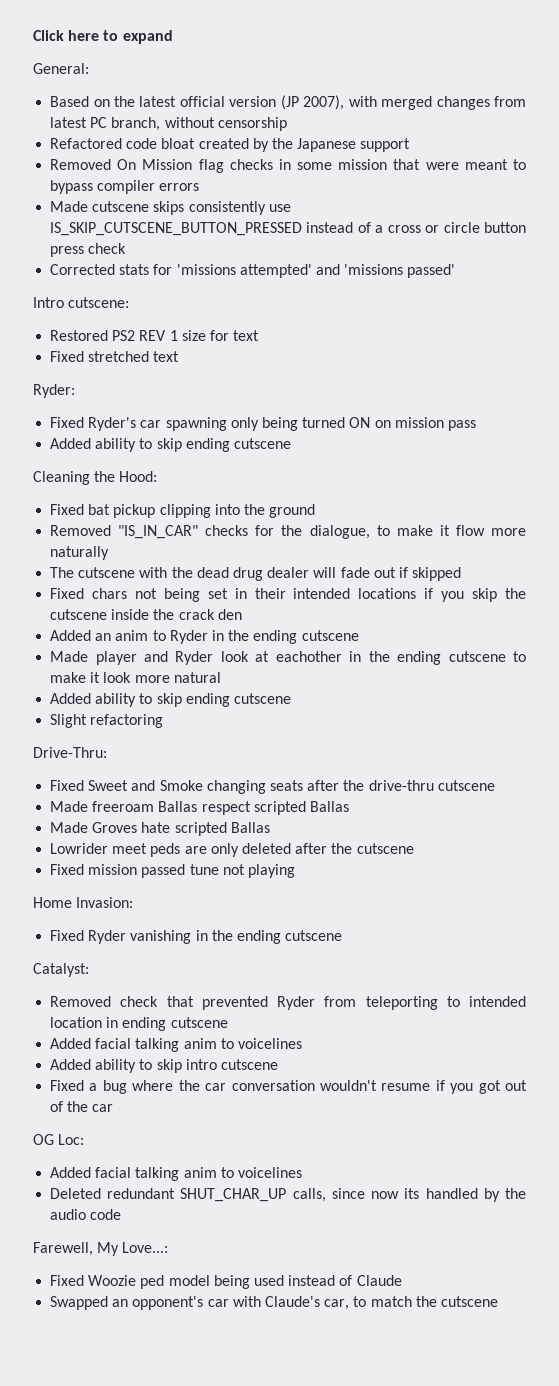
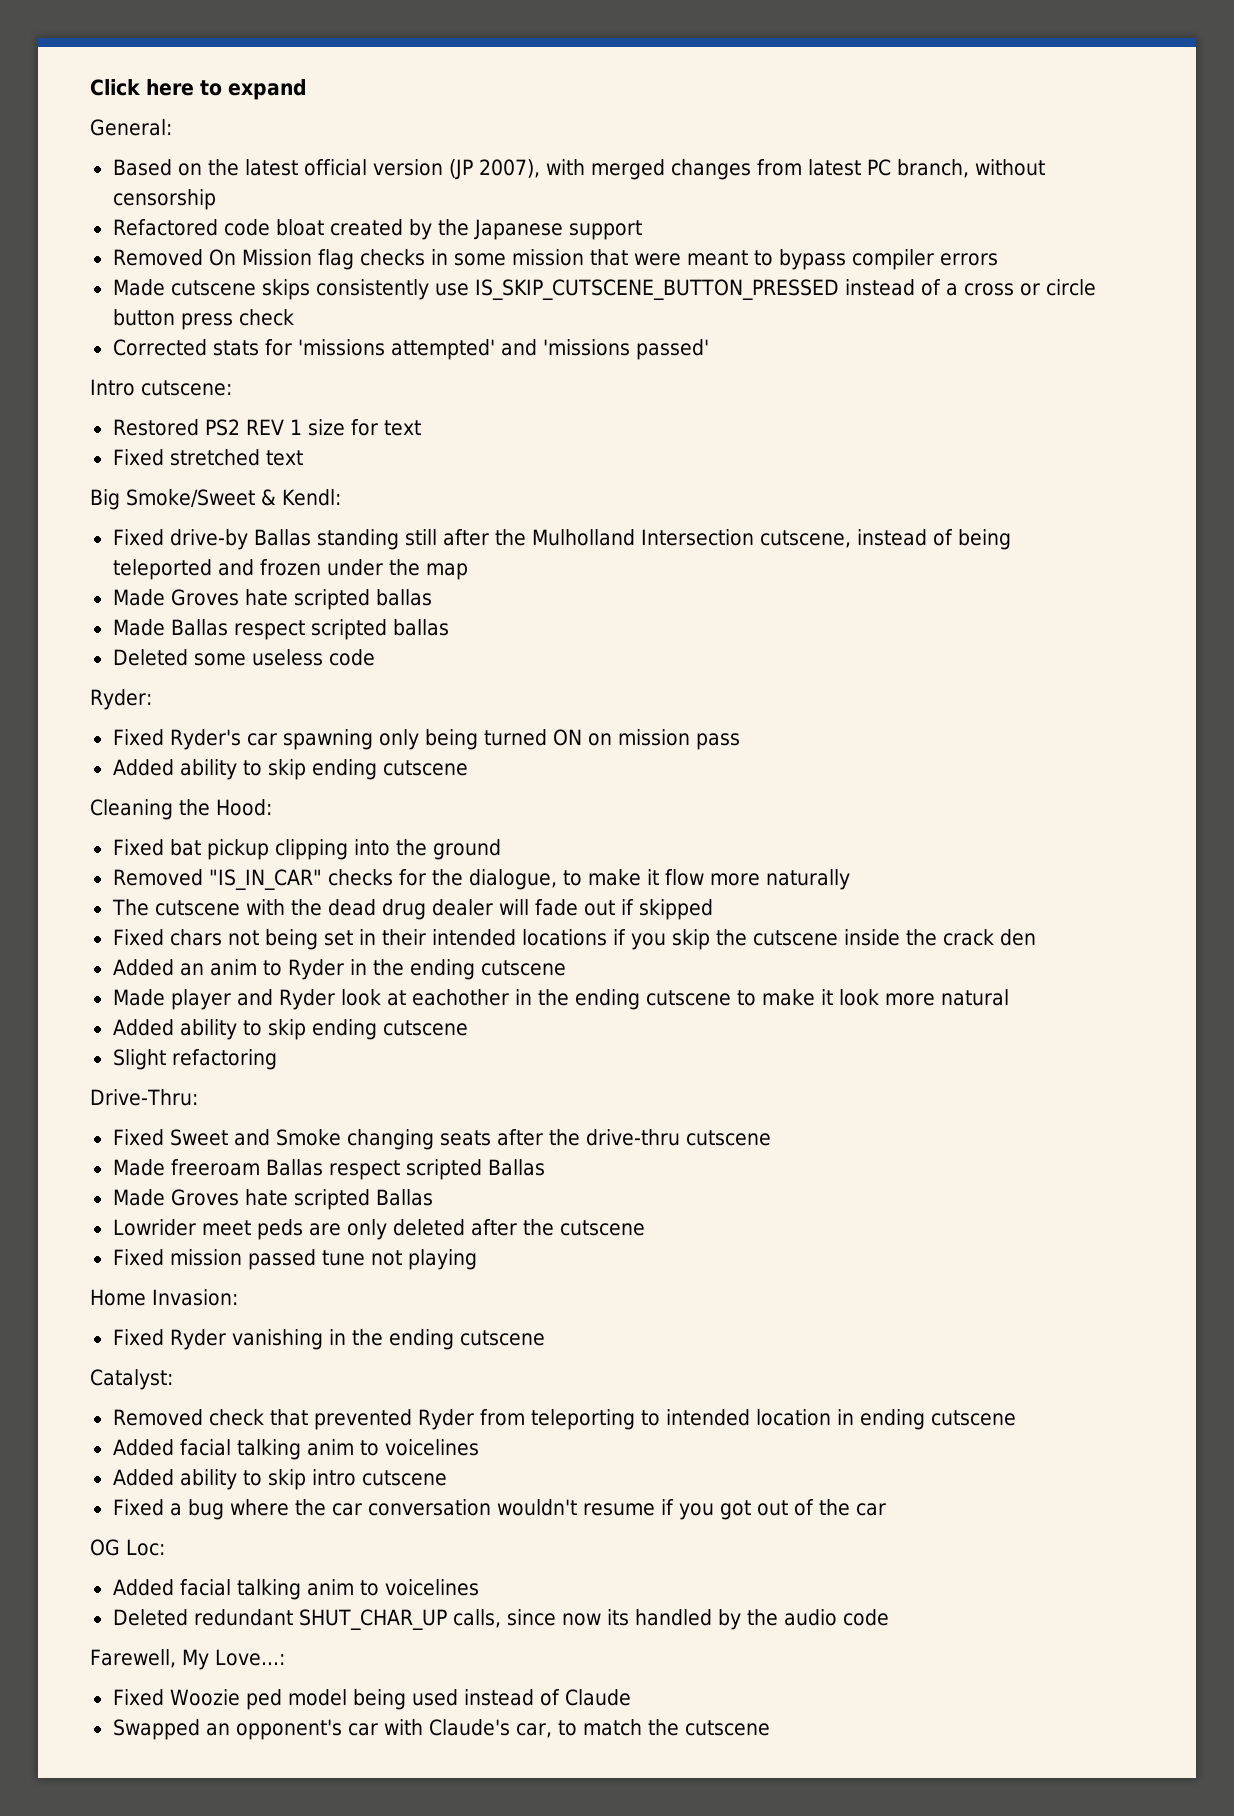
+ Big Smoke/Sweet & Kendl:
+ Fixed drive-by Ballas standing still after the Mulholland Intersection cutscene, instead of being teleported and frozen under the map
+ Made Groves hate scripted ballas
+ Made Ballas respect scripted ballas
+ Deleted some useless code

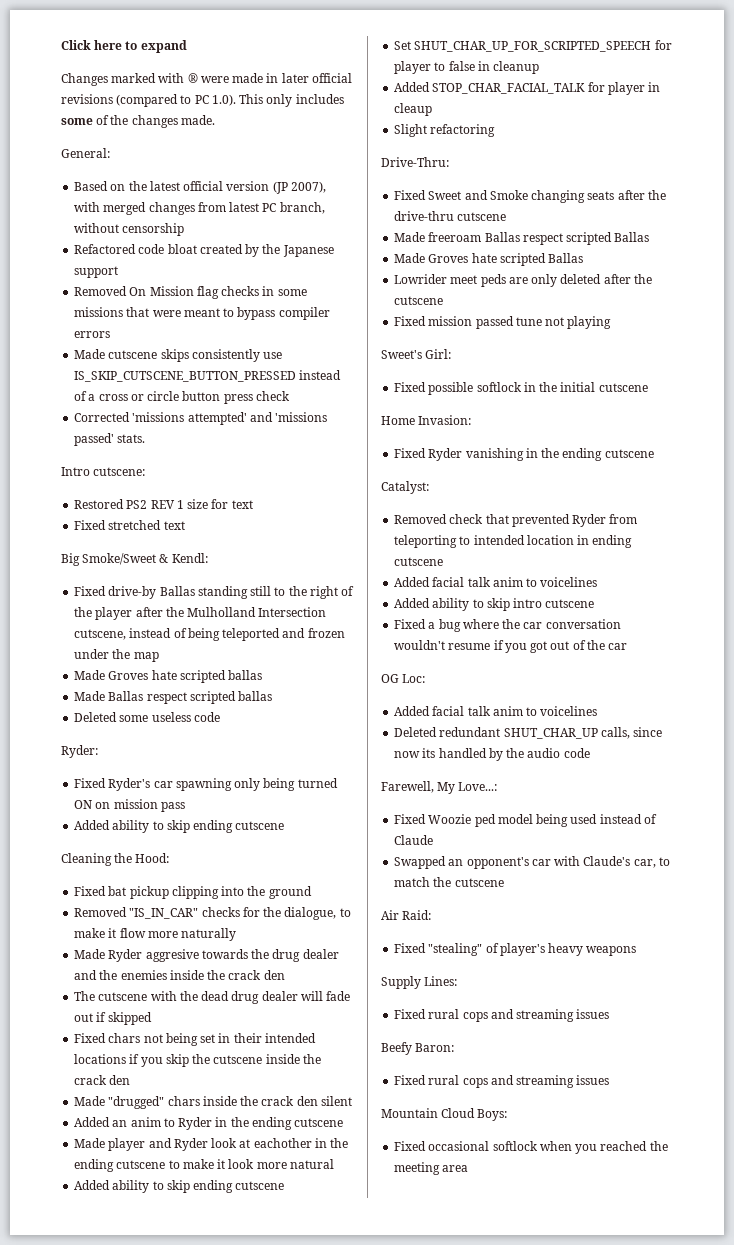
+ Changes marked with ® were made in later official revisions (compared to PC 1.0). This only includes some of the changes made.
- Removed On Mission flag checks in some mission that were meant to bypass compiler errors
+ Removed On Mission flag checks in some missions that were meant to bypass compiler errors
- Corrected stats for 'missions attempted' and 'missions passed'
+ Corrected 'missions attempted' and 'missions passed' stats.
- Fixed drive-by Ballas standing still after the Mulholland Intersection cutscene, instead of being teleported and frozen under the map
+ Fixed drive-by Ballas standing still to the right of the player after the Mulholland Intersection cutscene, instead of being teleported and frozen under the map
+ Made Ryder aggresive towards the drug dealer and the enemies inside the crack den
+ Made "drugged" chars inside the crack den silent
+ Set SHUT_CHAR_UP_FOR_SCRIPTED_SPEECH for player to false in cleanup
+ Added STOP_CHAR_FACIAL_TALK for player in cleaup
+ Sweet's Girl:
+ Fixed possible softlock in the initial cutscene
  Removed check that prevented Ryder from teleporting to intended location in ending cutscene
- Added facial talking anim to voicelines
+ Added facial talk anim to voicelines
  OG Loc:
- Added facial talking anim to voicelines
+ Added facial talk anim to voicelines
+ Air Raid:
+ Fixed "stealing" of player's heavy weapons
+ Supply Lines:
+ Fixed rural cops and streaming issues
+ Beefy Baron:
+ Fixed rural cops and streaming issues
+ Mountain Cloud Boys:
+ Fixed occasional softlock when you reached the meeting area

